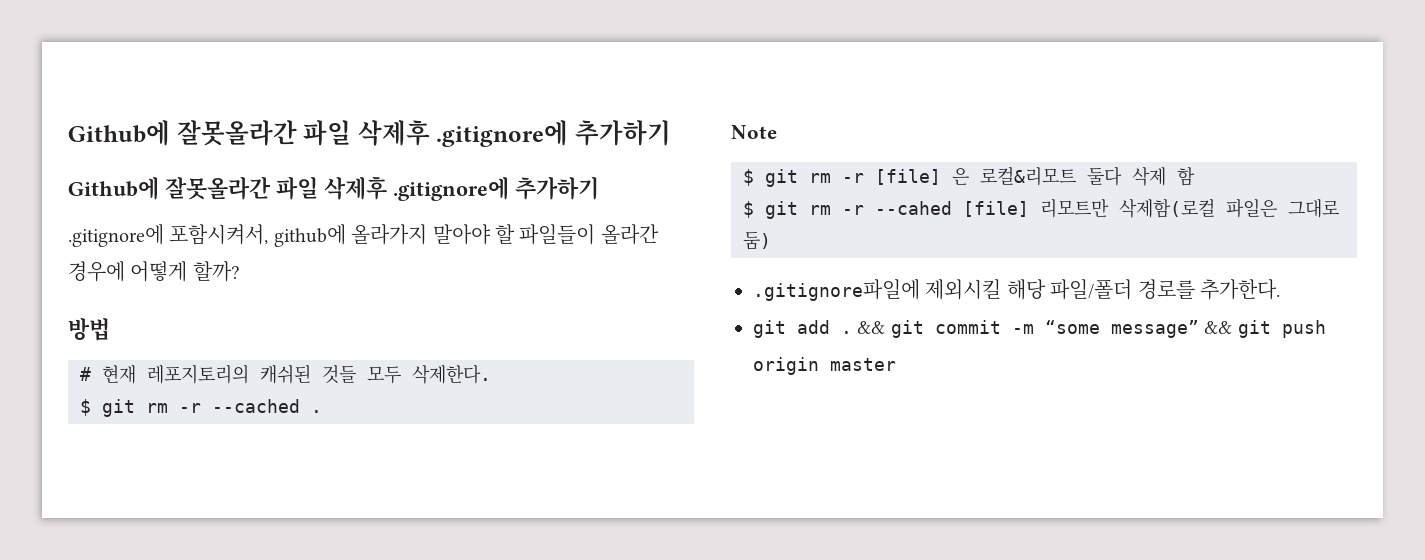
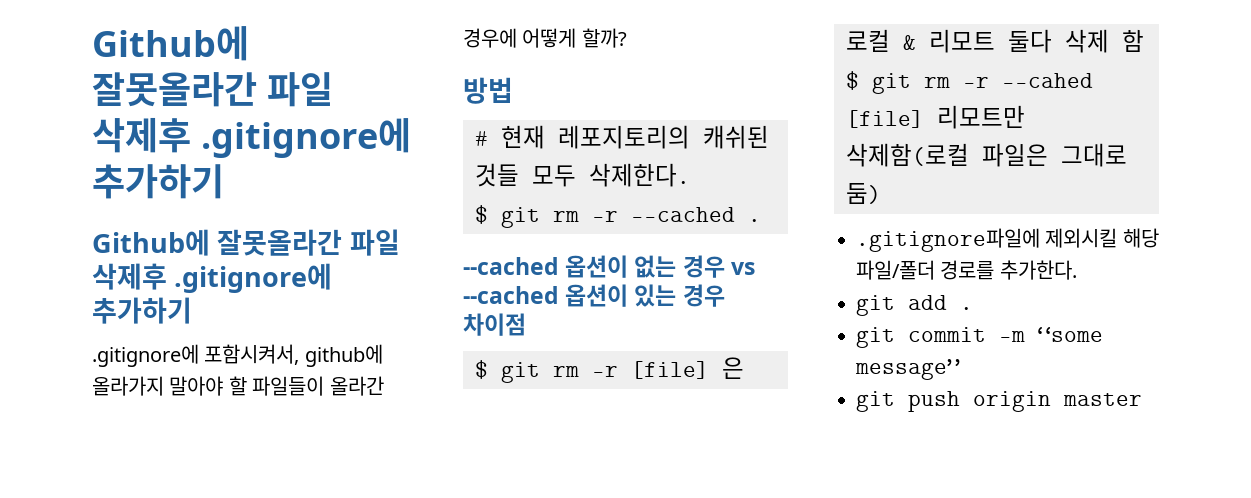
- Note
+ --cached 옵션이 없는 경우 vs --cached 옵션이 있는 경우 차이점
- $ git rm -r [file] 은 로컬&리모트 둘다 삭제 함
+ $ git rm -r [file] 은 로컬 & 리모트 둘다 삭제 함
- git add . && git commit -m “some message” && git push origin master
+ git add .
+ git commit -m “some message”
+ git push origin master

